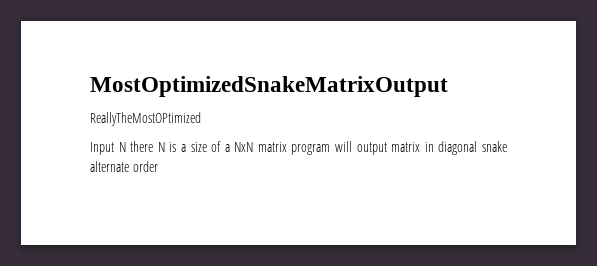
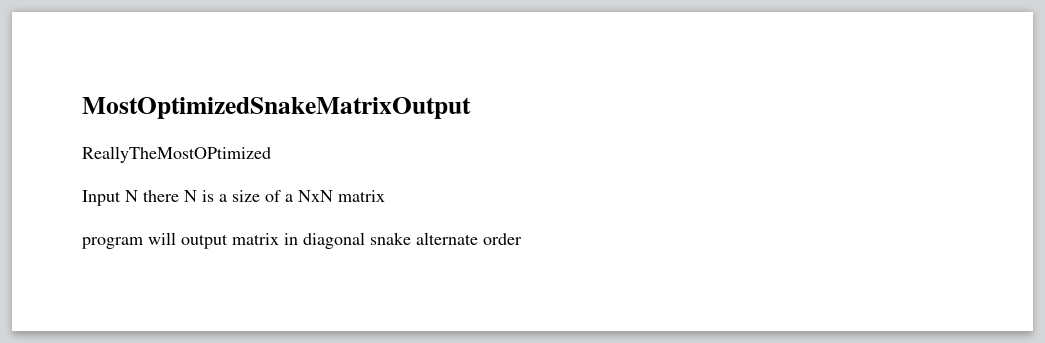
- Input N there N is a size of a NxN matrix program will output matrix in diagonal snake alternate order
+ Input N there N is a size of a NxN matrix
+ program will output matrix in diagonal snake alternate order

